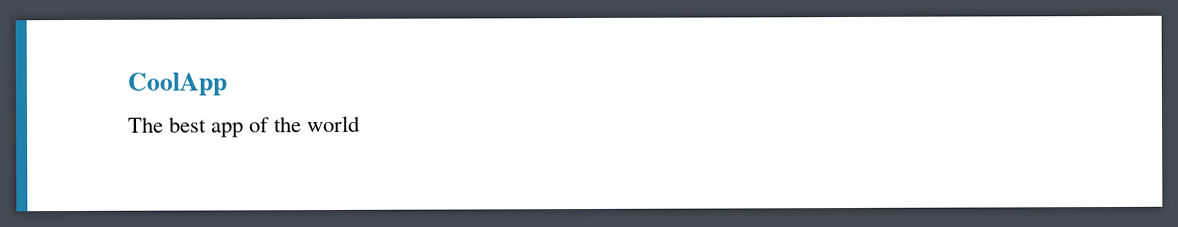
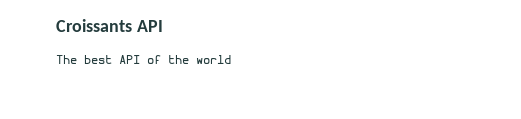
- CoolApp
+ Croissants API
- The best app of the world
+ The best API of the world

